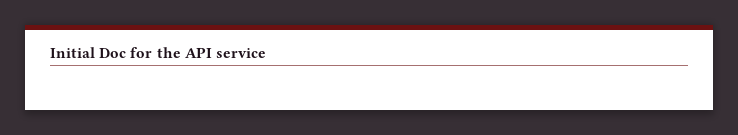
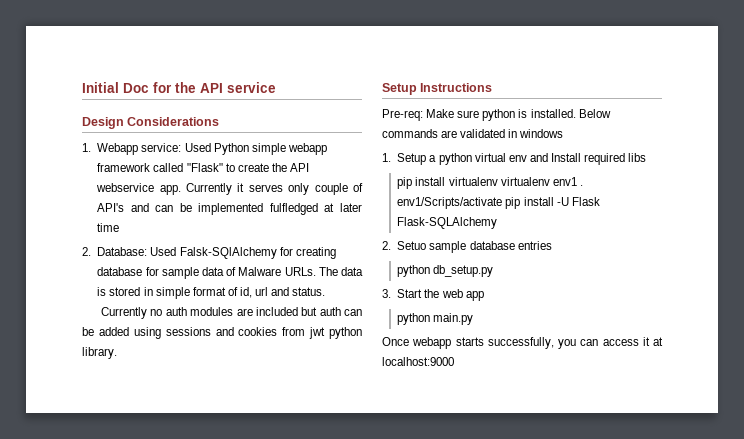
+ Design Considerations
+ 1. Webapp service: Used Python simple webapp framework called "Flask" to create the API webservice app. Currently it serves only couple of API's and can be implemented fulfledged at later time
+ 2. Database: Used Falsk-SQlAlchemy for creating database for sample data of Malware URLs. The data is stored in simple format of id, url and status.
+ Currently no auth modules are included but auth can be added using sessions and cookies from jwt python library.
+ Setup Instructions
+ Pre-req: Make sure python is installed. Below commands are validated in windows
+ 1. Setup a python virtual env and Install required libs
+ pip install virtualenv virtualenv env1 . env1/Scripts/activate pip install -U Flask Flask-SQLAlchemy
+ 2. Setuo sample database entries
+ python db_setup.py
+ 3. Start the web app
+ python main.py
+ Once webapp starts successfully, you can access it at localhost:9000

